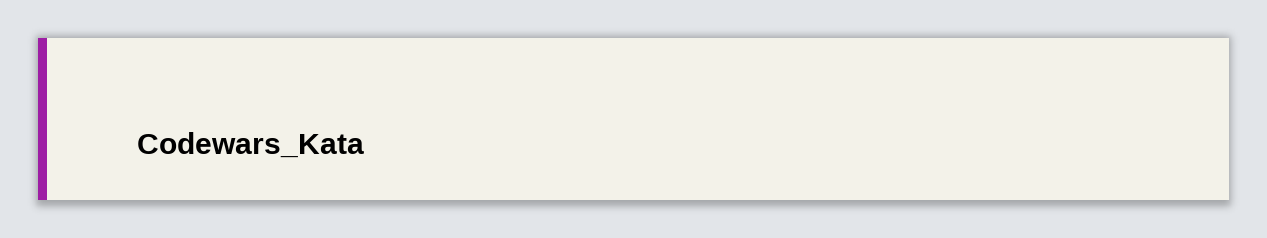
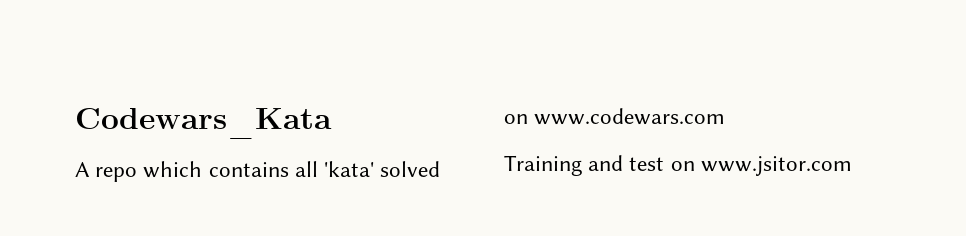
+ A repo which contains all 'kata' solved on www.codewars.com
+ Training and test on www.jsitor.com

